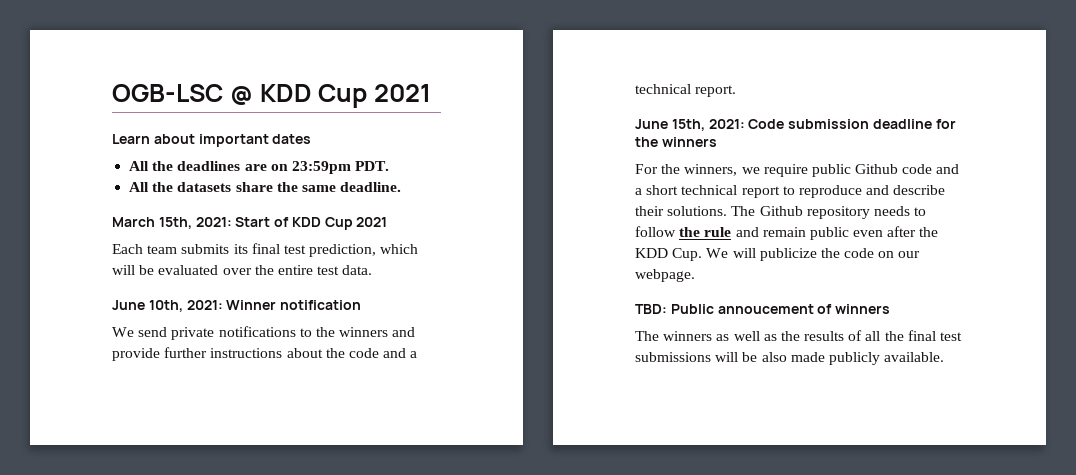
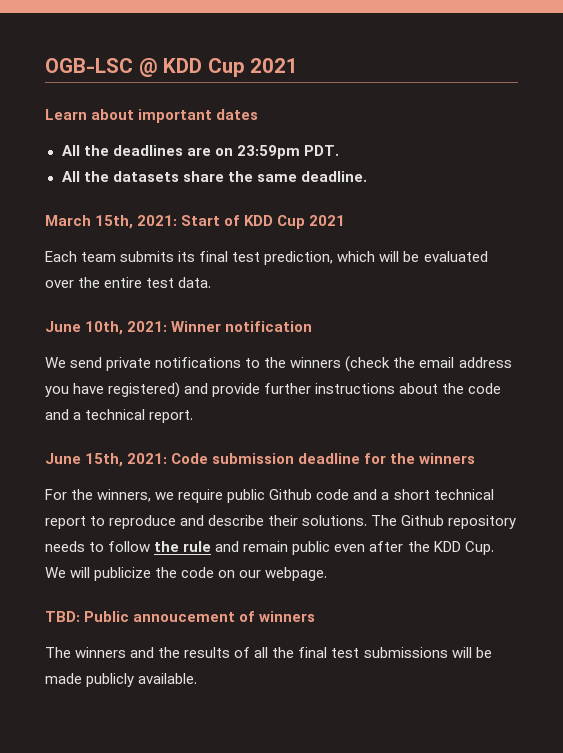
- We send private notifications to the winners and provide further instructions about the code and a technical report.
+ We send private notifications to the winners (check the email address you have registered) and provide further instructions about the code and a technical report.
- The winners as well as the results of all the final test submissions will be also made publicly available.
+ The winners and the results of all the final test submissions will be made publicly available.

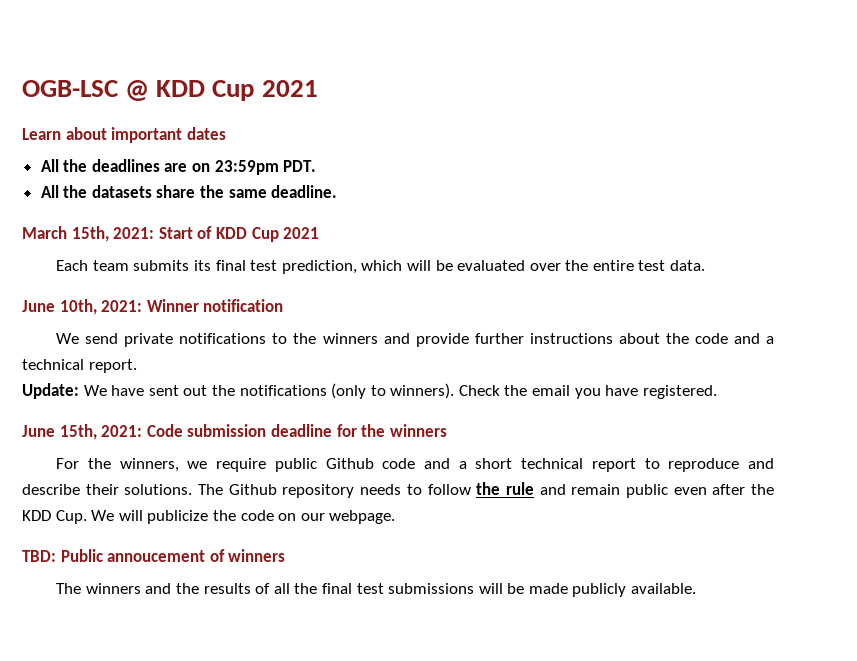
- We send private notifications to the winners (check the email address you have registered) and provide further instructions about the code and a technical report.
+ We send private notifications to the winners and provide further instructions about the code and a technical report.
+ Update: We have sent out the notifications (only to winners). Check the email you have registered.

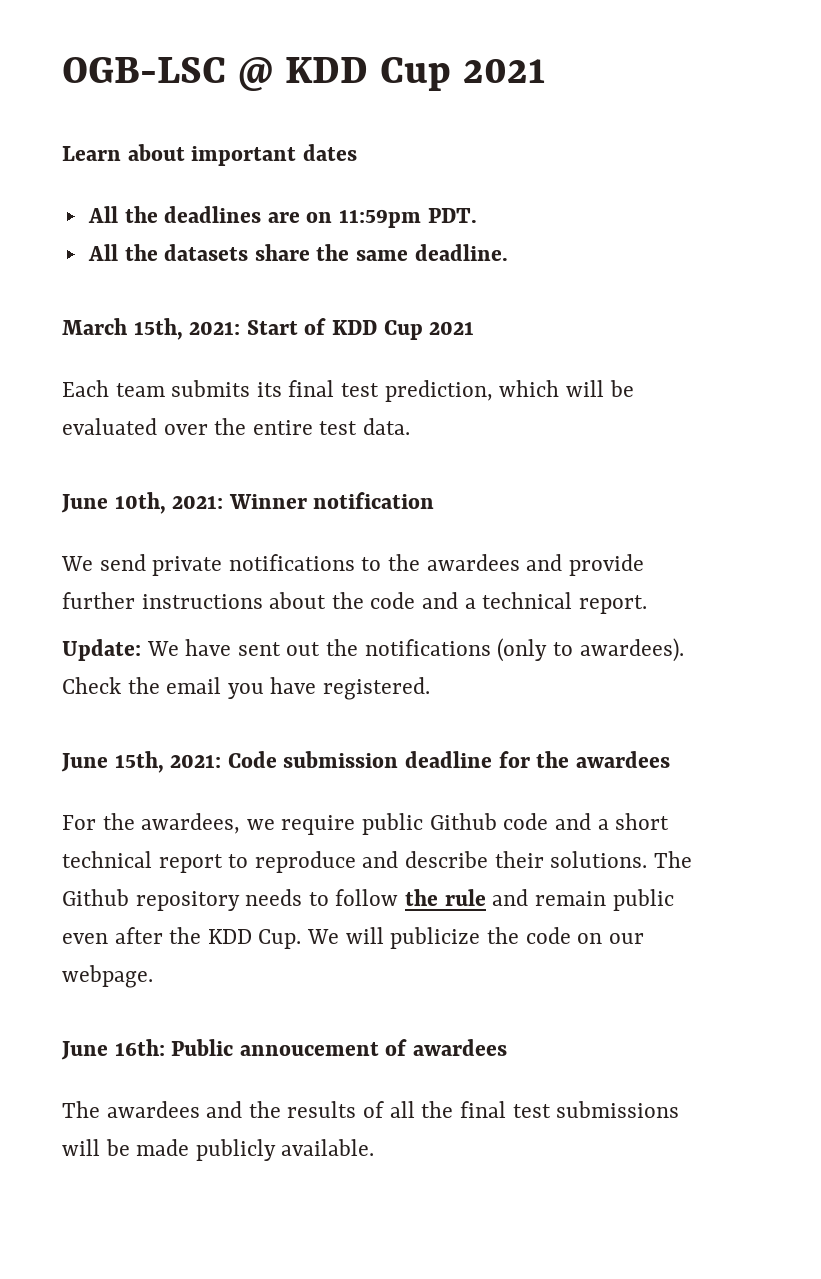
- All the deadlines are on 23:59pm PDT.
+ All the deadlines are on 11:59pm PDT.
- We send private notifications to the winners and provide further instructions about the code and a technical report.
+ We send private notifications to the awardees and provide further instructions about the code and a technical report.
- Update: We have sent out the notifications (only to winners).
+ Update: We have sent out the notifications (only to awardees).
- June 15th, 2021: Code submission deadline for the winners
+ June 15th, 2021: Code submission deadline for the awardees
- For the winners, we require public Github code and a short technical report to reproduce and describe their solutions.
+ For the awardees, we require public Github code and a short technical report to reproduce and describe their solutions.
- TBD: Public annoucement of winners
- The winners and the results of all the final test submissions will be made publicly available.
+ June 16th: Public annoucement of awardees
+ The awardees and the results of all the final test submissions will be made publicly available.

